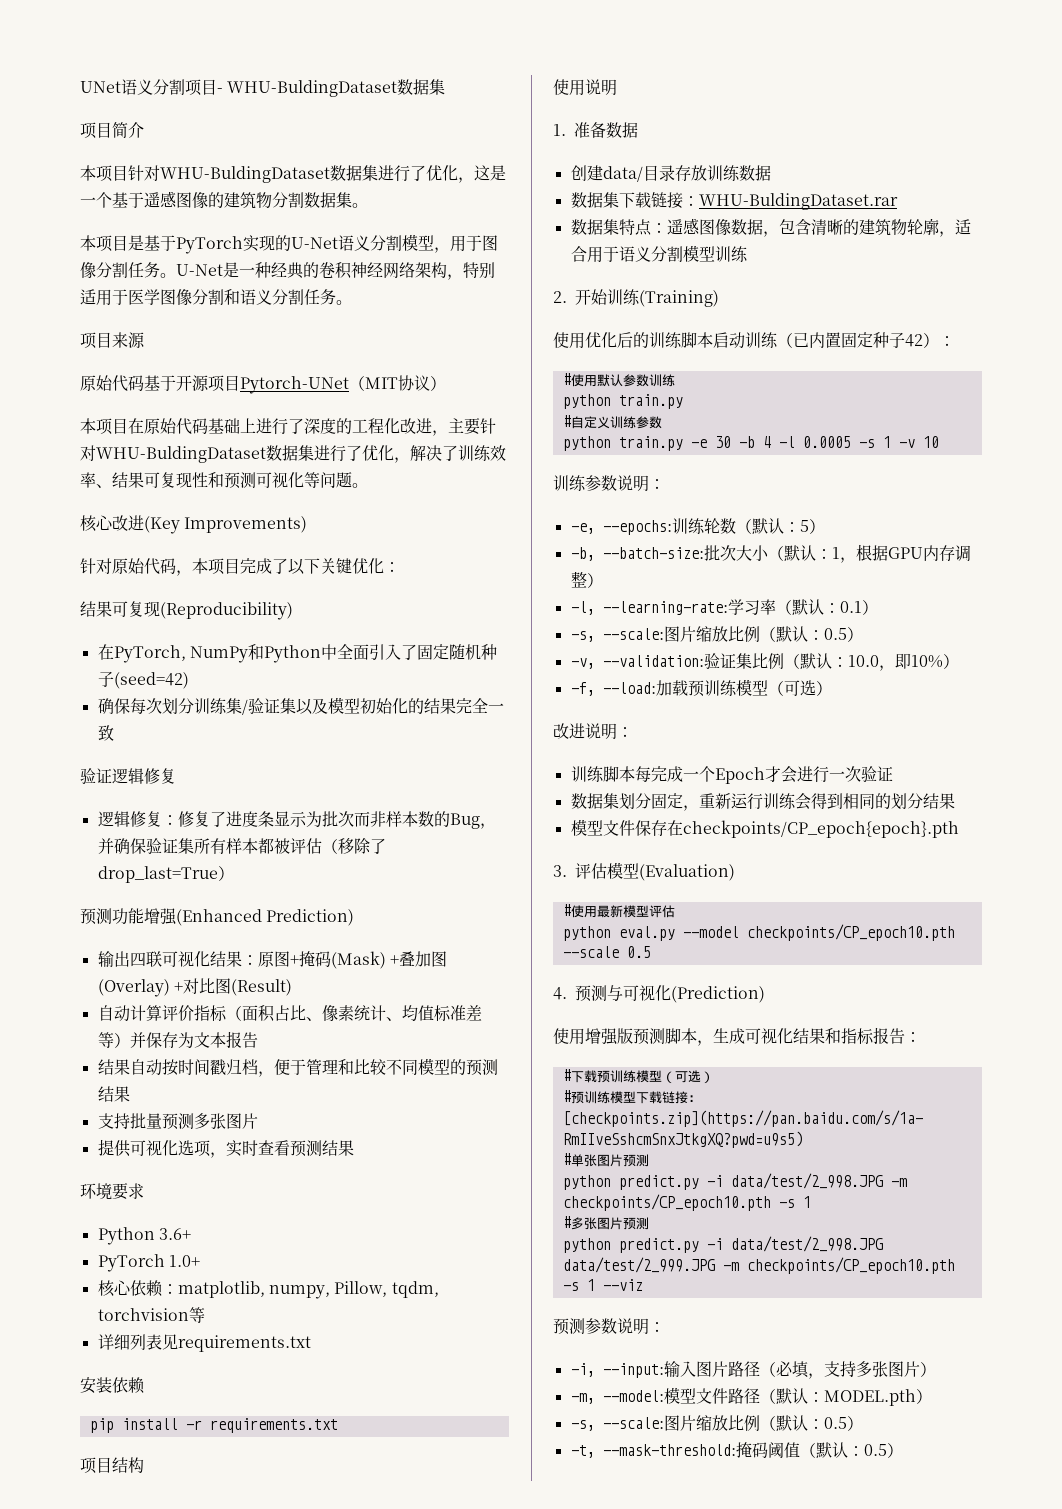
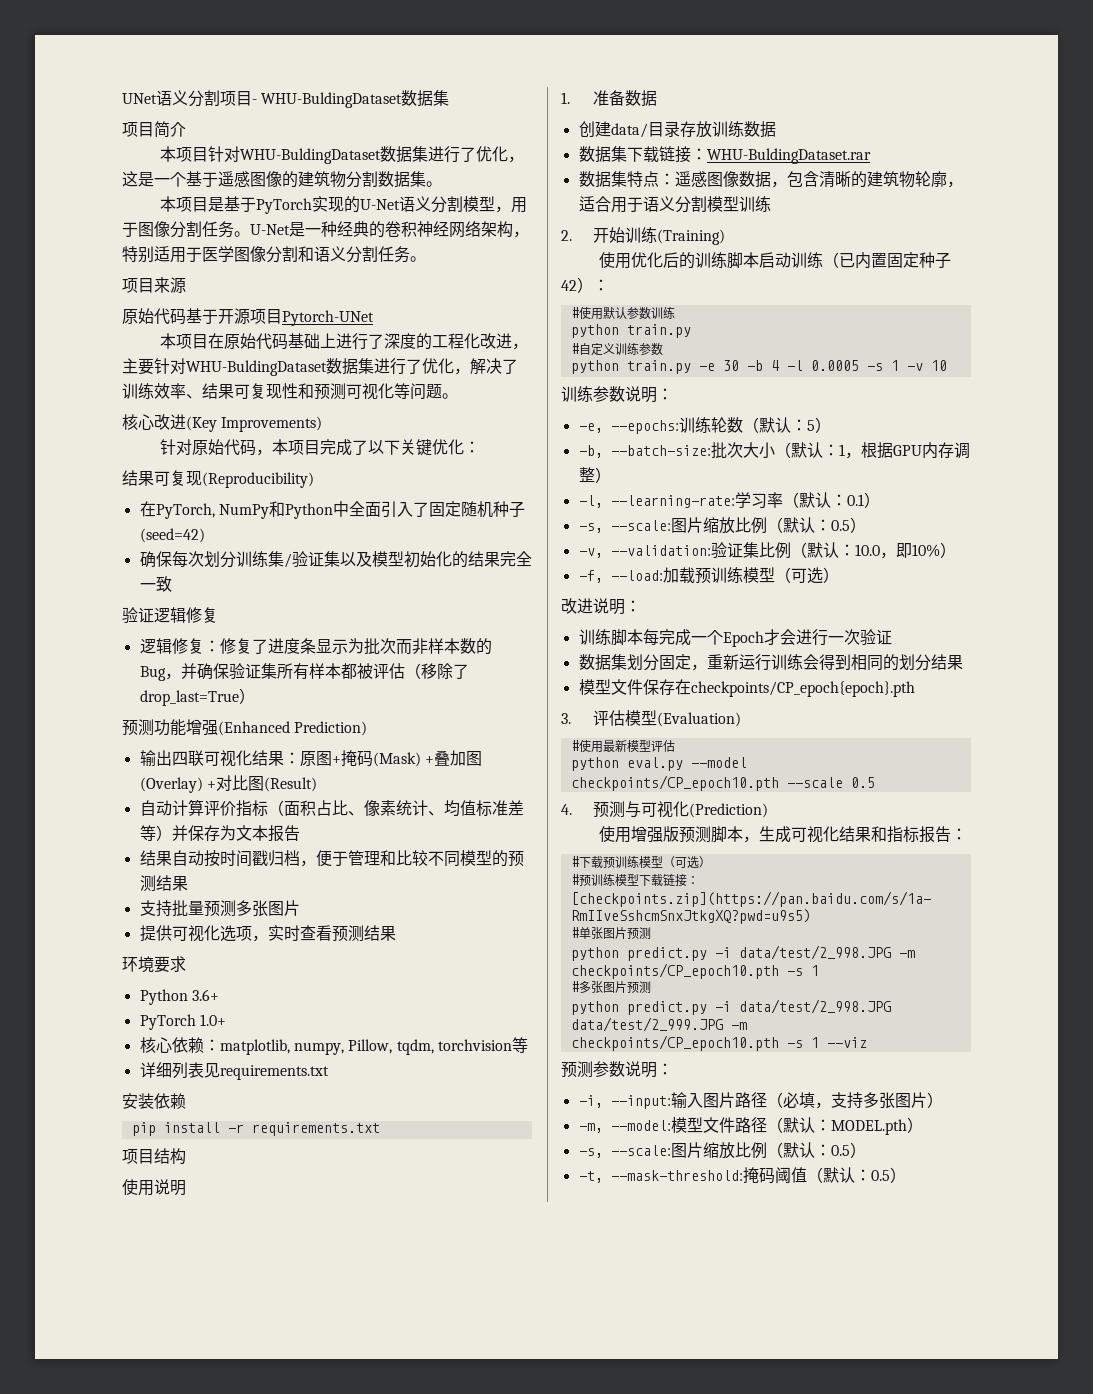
- 原始代码基于开源项目Pytorch-UNet（MIT协议）
+ 原始代码基于开源项目Pytorch-UNet

